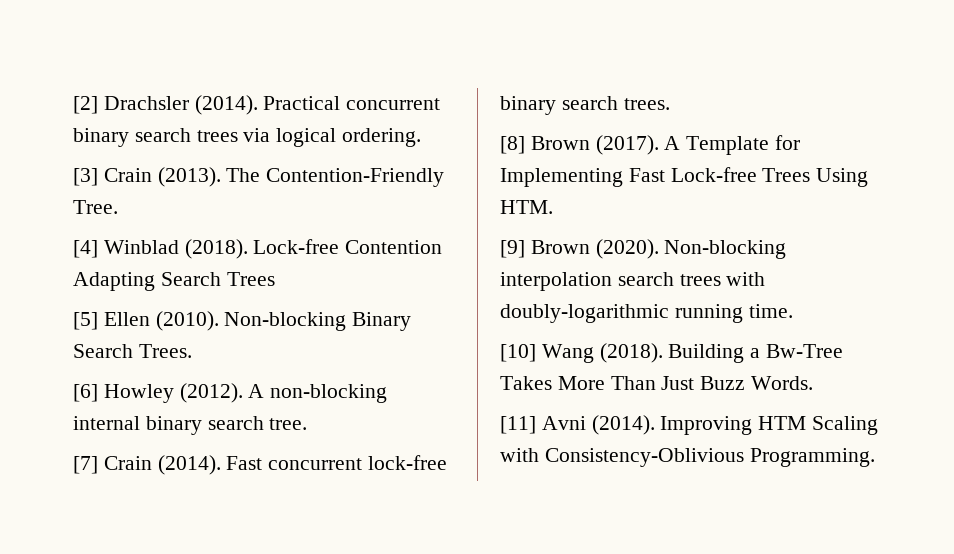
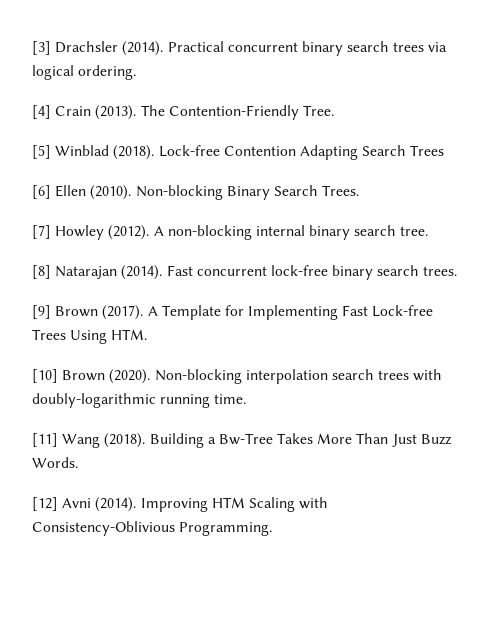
- [2] Drachsler (2014).
+ [3] Drachsler (2014).
- [3] Crain (2013).
+ [4] Crain (2013).
- [4] Winblad (2018).
+ [5] Winblad (2018).
- [5] Ellen (2010).
+ [6] Ellen (2010).
- [6] Howley (2012).
+ [7] Howley (2012).
- [7] Crain (2014).
+ [8] Natarajan (2014).
- [8] Brown (2017).
+ [9] Brown (2017).
- [9] Brown (2020).
+ [10] Brown (2020).
- [10] Wang (2018).
+ [11] Wang (2018).
- [11] Avni (2014).
+ [12] Avni (2014).

